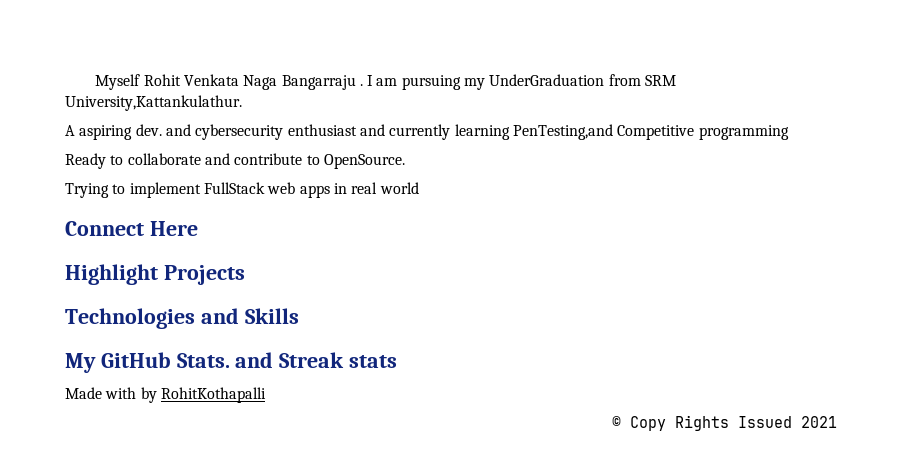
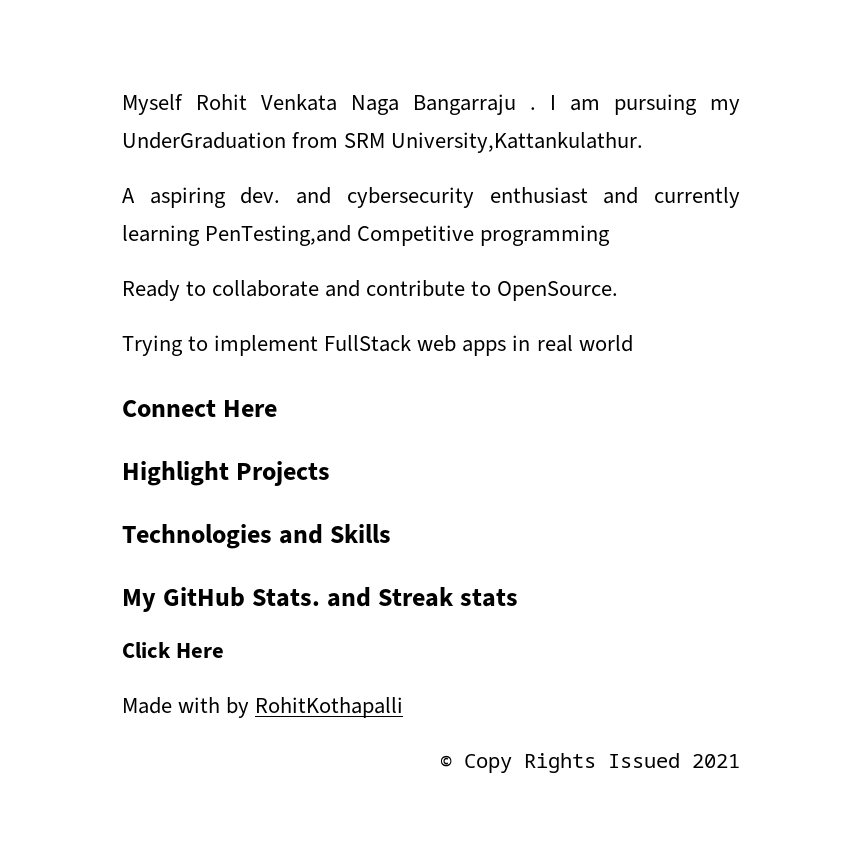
+ Click Here

